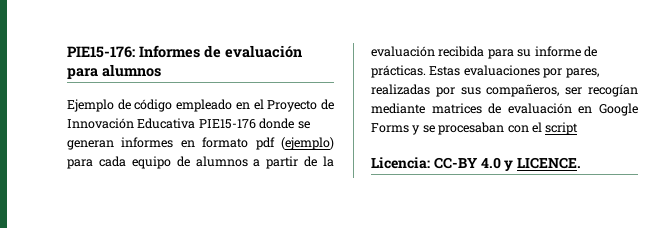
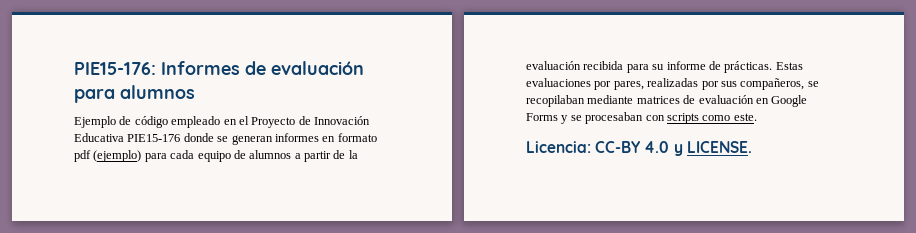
- Estas evaluaciones por pares, realizadas por sus compañeros, ser recogían mediante matrices de evaluación en Google Forms y se procesaban con el script
+ Estas evaluaciones por pares, realizadas por sus compañeros, se recopilaban mediante matrices de evaluación en Google Forms y se procesaban con scripts como este.
- Licencia: CC-BY 4.0 y LICENCE.
+ Licencia: CC-BY 4.0 y LICENSE.

